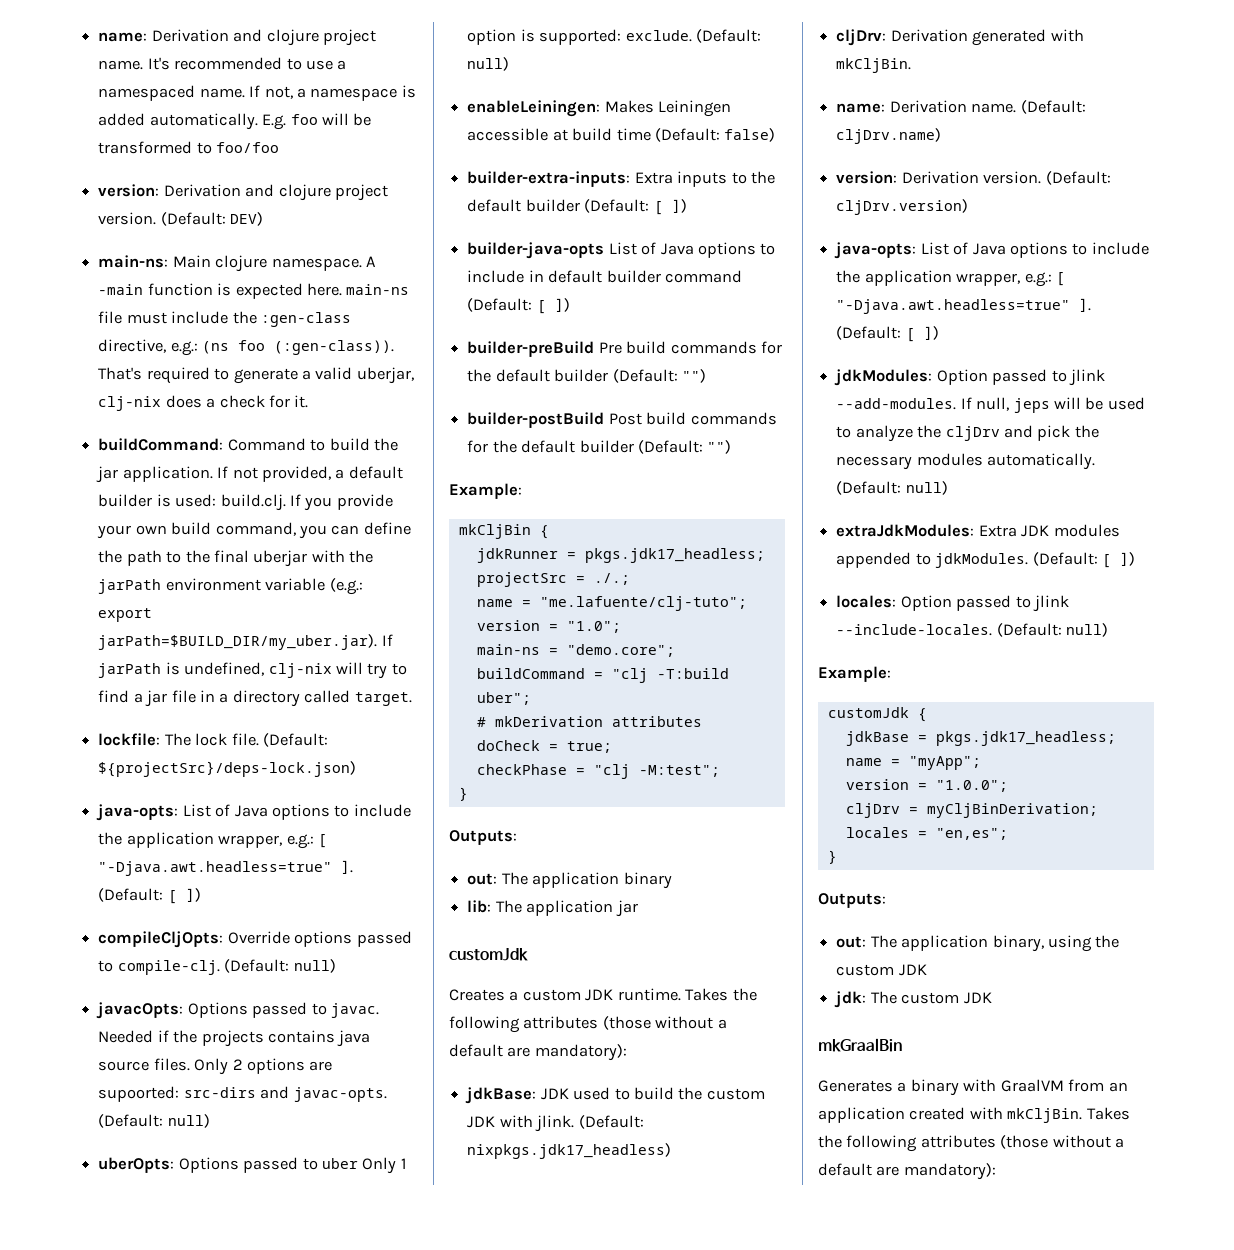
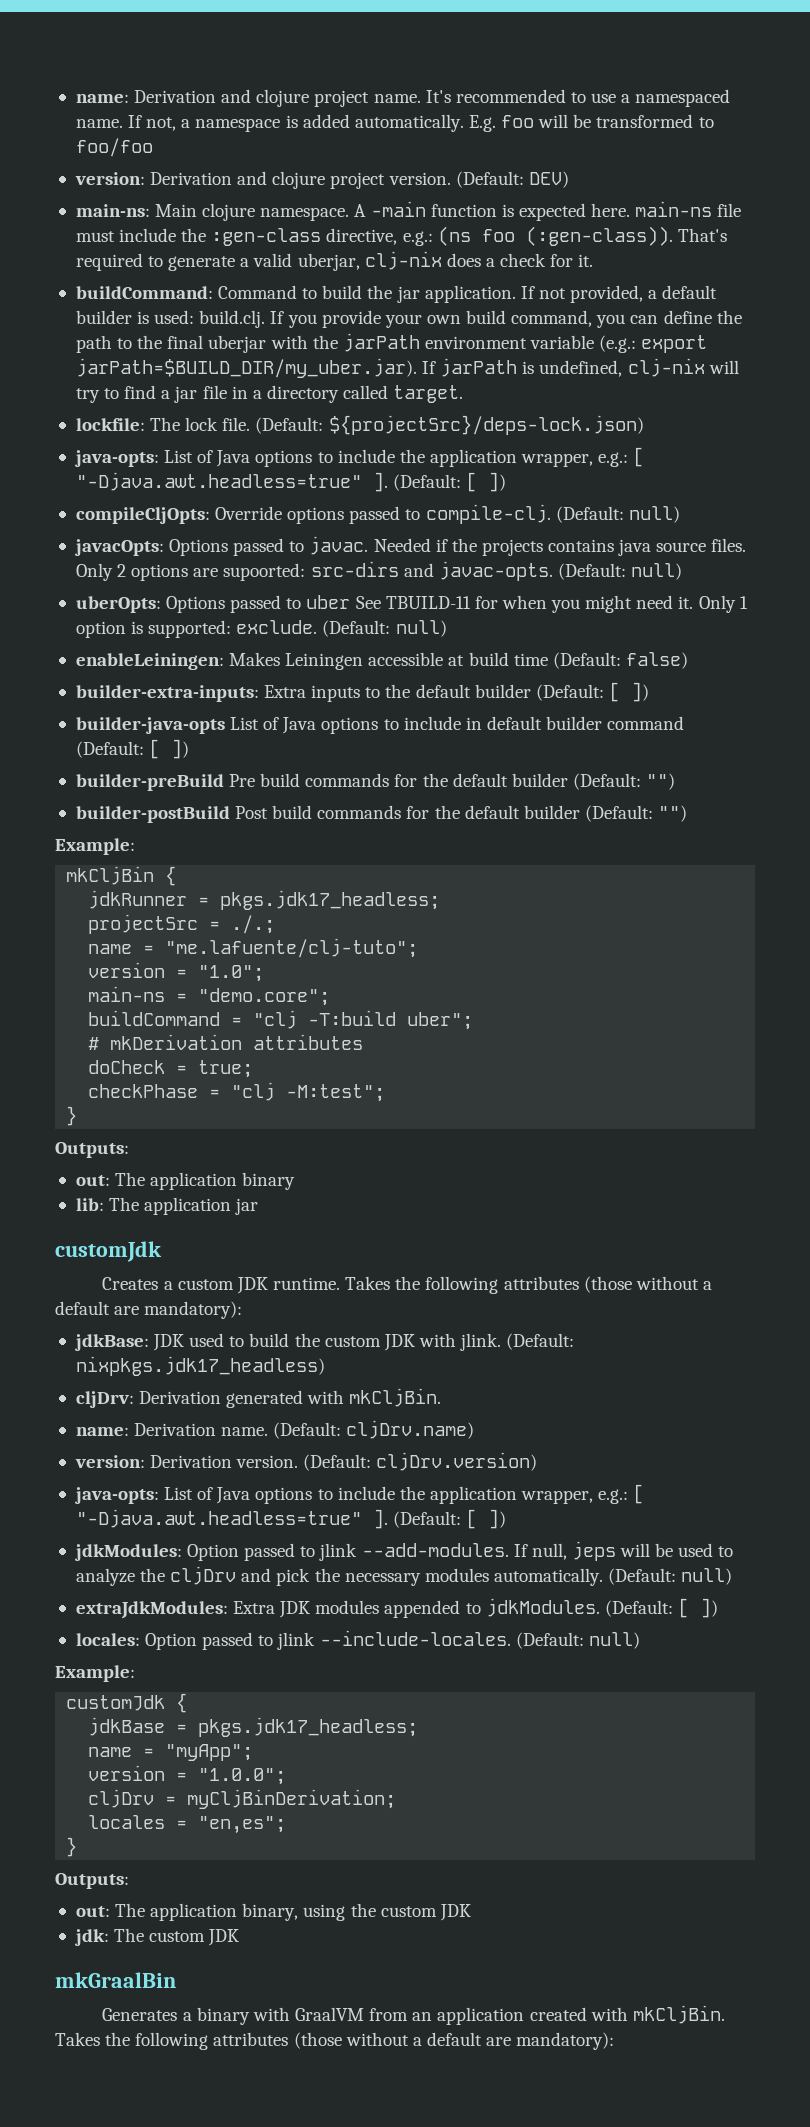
- uberOpts: Options passed to uber Only 1 option is supported: exclude.
+ uberOpts: Options passed to uber See TBUILD-11 for when you might need it. Only 1 option is supported: exclude.

